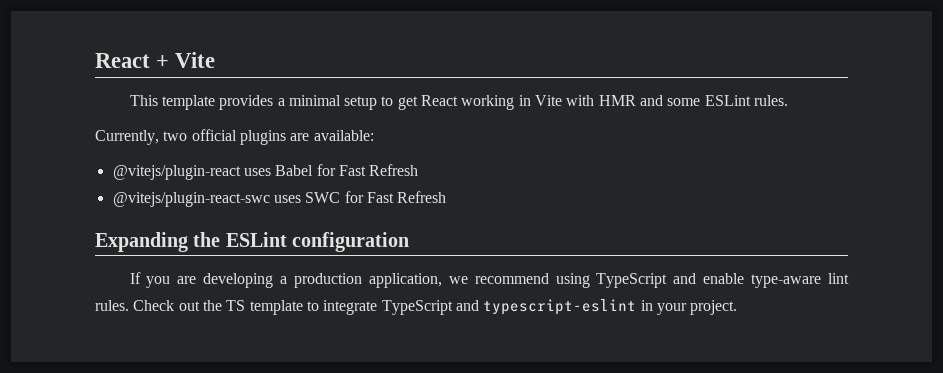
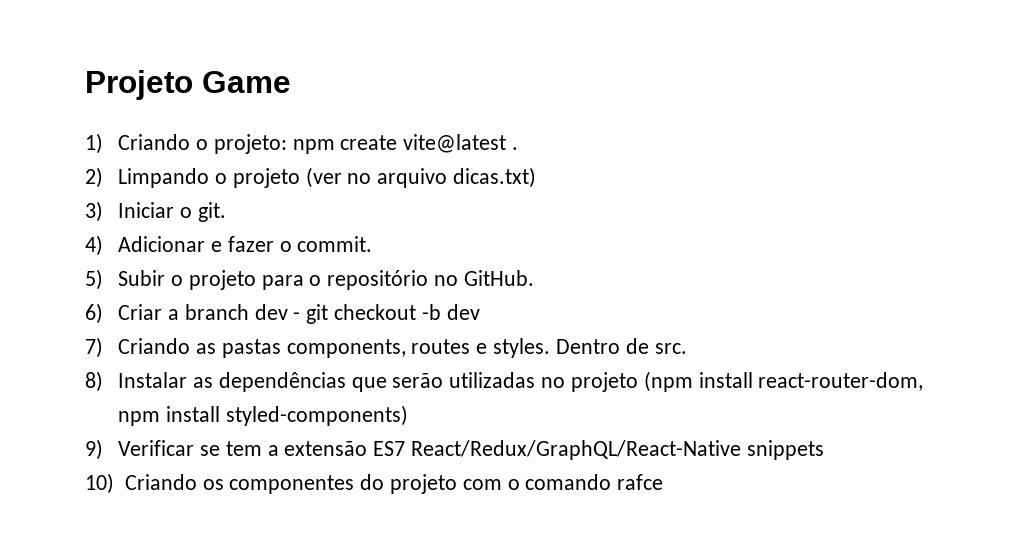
- React + Vite
- This template provides a minimal setup to get React working in Vite with HMR and some ESLint rules.
- Currently, two official plugins are available:
- @vitejs/plugin-react uses Babel for Fast Refresh
- @vitejs/plugin-react-swc uses SWC for Fast Refresh
- Expanding the ESLint configuration
- If you are developing a production application, we recommend using TypeScript and enable type-aware lint rules. Check out the TS template to integrate TypeScript and typescript-eslint in your project.
+ Projeto Game
+ 1) Criando o projeto: npm create vite@latest .
+ 2) Limpando o projeto (ver no arquivo dicas.txt)
+ 3) Iniciar o git.
+ 4) Adicionar e fazer o commit.
+ 5) Subir o projeto para o repositório no GitHub.
+ 6) Criar a branch dev - git checkout -b dev
+ 7) Criando as pastas components, routes e styles. Dentro de src.
+ 8) Instalar as dependências que serão utilizadas no projeto (npm install react-router-dom, npm install styled-components)
+ 9) Verificar se tem a extensão ES7 React/Redux/GraphQL/React-Native snippets
+ 10) Criando os componentes do projeto com o comando rafce

